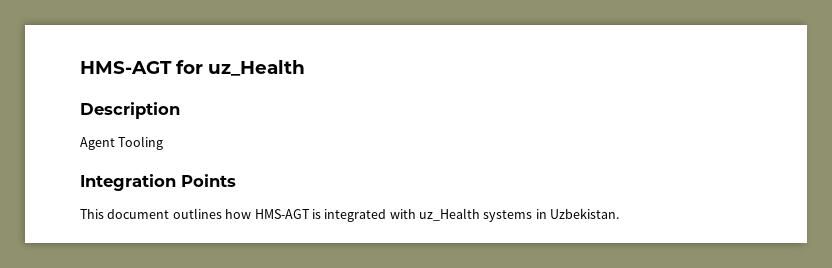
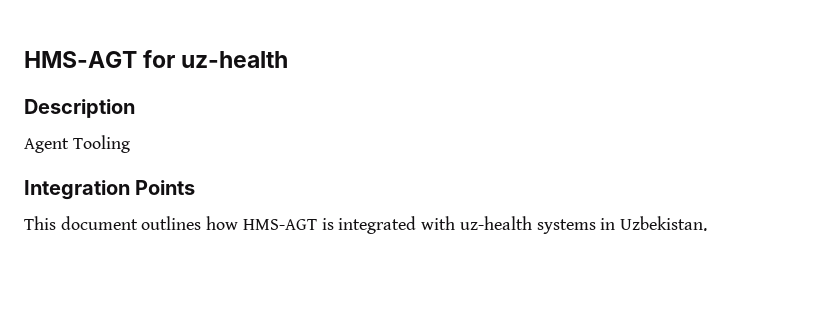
- HMS-AGT for uz_Health
+ HMS-AGT for uz-health
- This document outlines how HMS-AGT is integrated with uz_Health systems in Uzbekistan.
+ This document outlines how HMS-AGT is integrated with uz-health systems in Uzbekistan.

